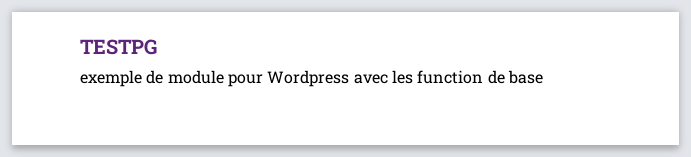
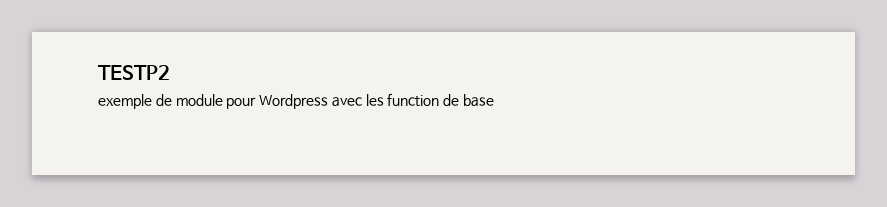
- TESTPG
+ TESTP2

